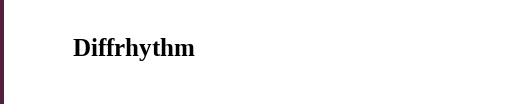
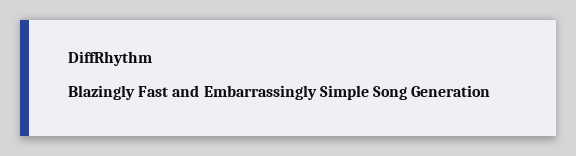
- Diffrhythm
+ DiffRhythm
+ Blazingly Fast and Embarrassingly Simple Song Generation

